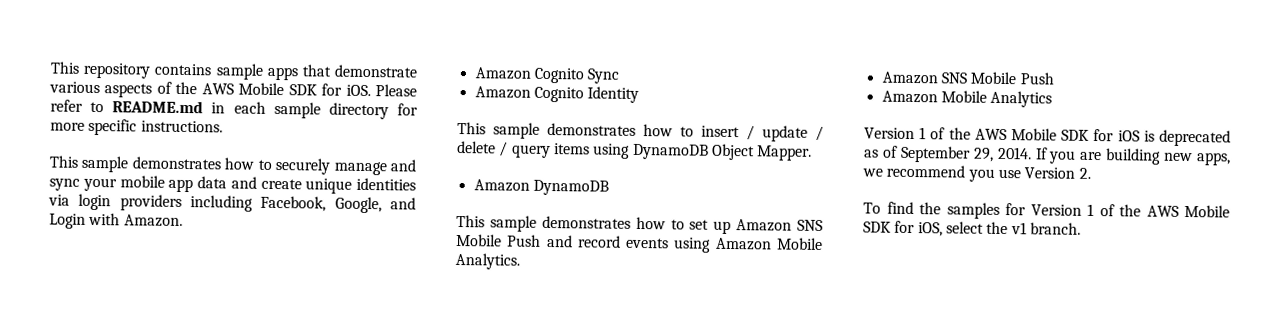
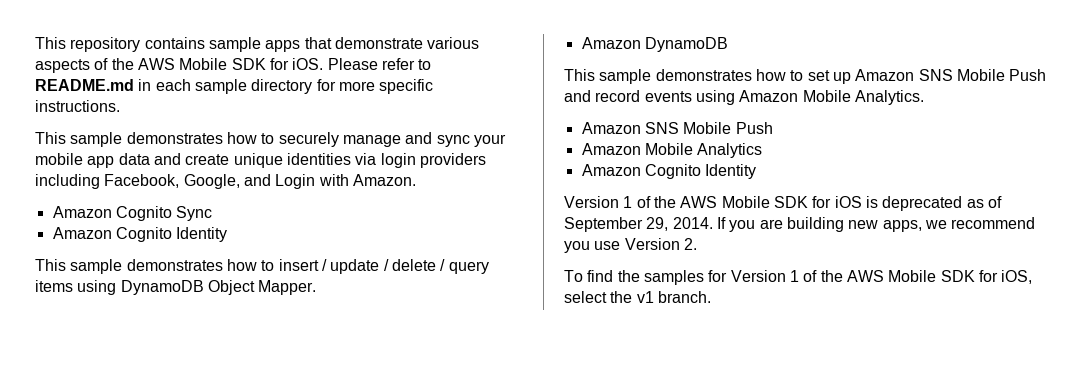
  Amazon Mobile Analytics
+ Amazon Cognito Identity

